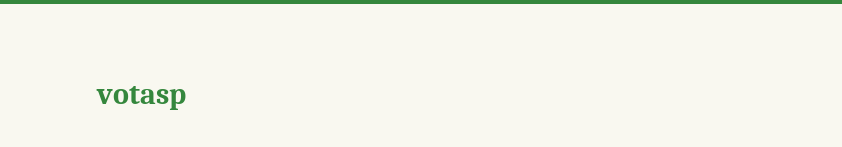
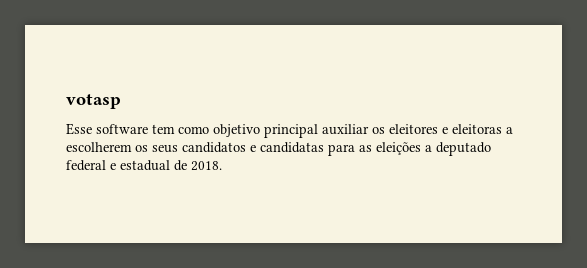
+ Esse software tem como objetivo principal auxiliar os eleitores e eleitoras a escolherem os seus candidatos e candidatas para as eleições a deputado federal e estadual de 2018.

